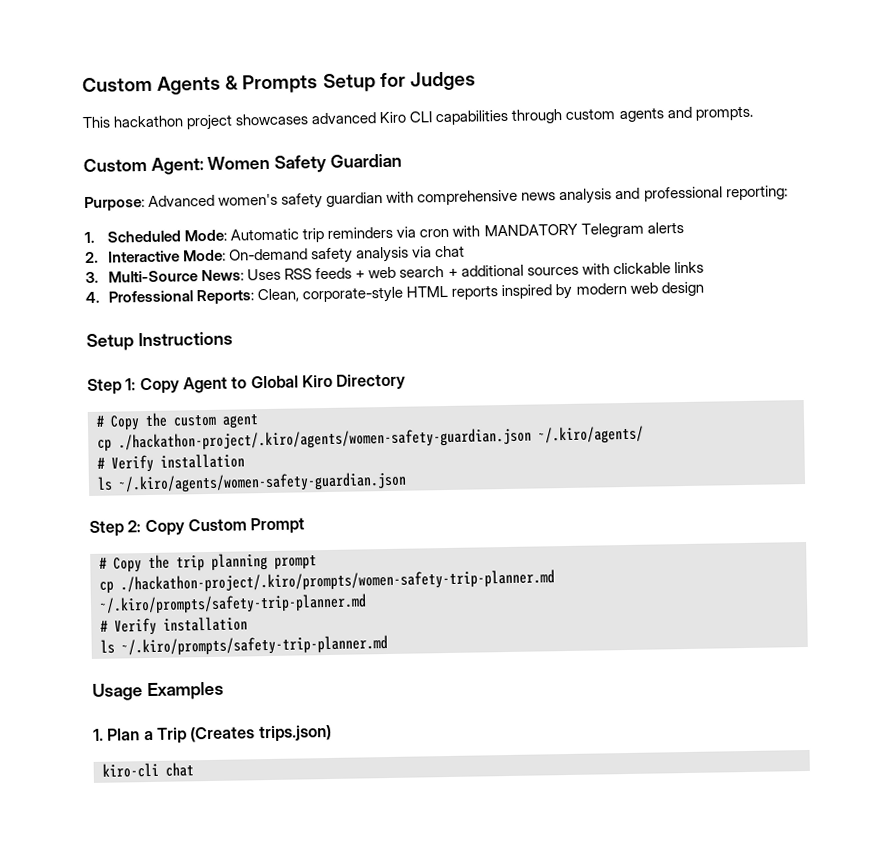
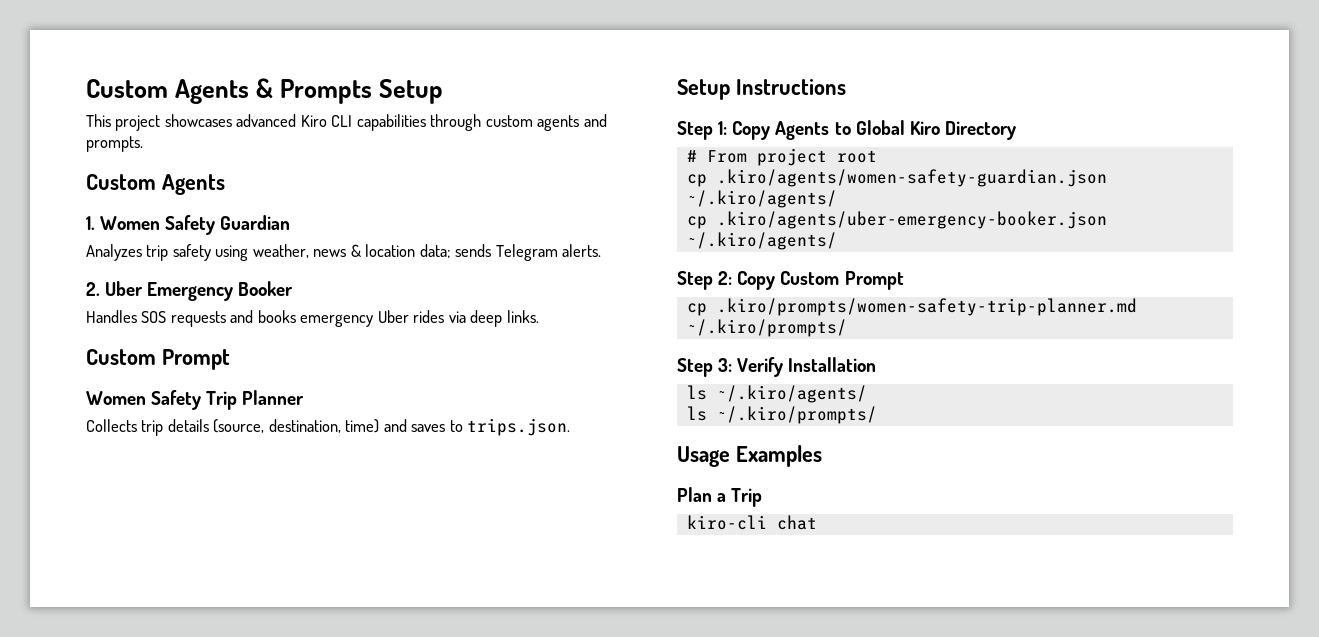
- Custom Agents & Prompts Setup for Judges
+ Custom Agents & Prompts Setup
- This hackathon project showcases advanced Kiro CLI capabilities through custom agents and prompts.
- Custom Agent: Women Safety Guardian
+ This project showcases advanced Kiro CLI capabilities through custom agents and prompts.
+ Custom Agents
+ 1. Women Safety Guardian
- Purpose: Advanced women's safety guardian with comprehensive news analysis and professional reporting:
- 1. Scheduled Mode: Automatic trip reminders via cron with MANDATORY Telegram alerts
- 2. Interactive Mode: On-demand safety analysis via chat
- 3. Multi-Source News: Uses RSS feeds + web search + additional sources with clickable links
- 4. Professional Reports: Clean, corporate-style HTML reports inspired by modern web design
+ Analyzes trip safety using weather, news & location data; sends Telegram alerts.
+ 2. Uber Emergency Booker
+ Handles SOS requests and books emergency Uber rides via deep links.
+ Custom Prompt
+ Women Safety Trip Planner
+ Collects trip details (source, destination, time) and saves to trips.json.
- Step 1: Copy Agent to Global Kiro Directory
+ Step 1: Copy Agents to Global Kiro Directory
- # Copy the custom agent
- cp ./hackathon-project/.kiro/agents/women-safety-guardian.json ~/.kiro/agents/
- # Verify installation
- ls ~/.kiro/agents/women-safety-guardian.json
+ # From project root
+ cp .kiro/agents/women-safety-guardian.json ~/.kiro/agents/
+ cp .kiro/agents/uber-emergency-booker.json ~/.kiro/agents/
- # Copy the trip planning prompt
- cp ./hackathon-project/.kiro/prompts/women-safety-trip-planner.md ~/.kiro/prompts/safety-trip-planner.md
- # Verify installation
- ls ~/.kiro/prompts/safety-trip-planner.md
+ cp .kiro/prompts/women-safety-trip-planner.md ~/.kiro/prompts/
+ Step 3: Verify Installation
+ ls ~/.kiro/agents/
+ ls ~/.kiro/prompts/
- 1. Plan a Trip (Creates trips.json)
+ Plan a Trip

